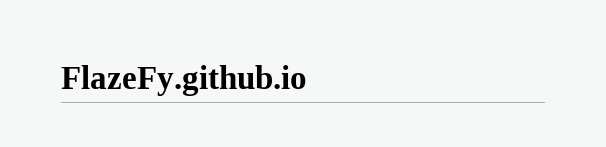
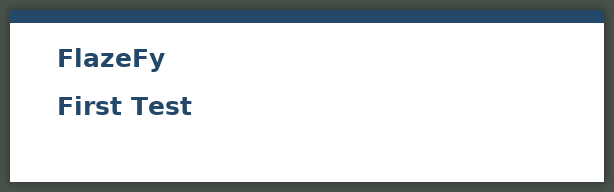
- FlazeFy.github.io
+ FlazeFy
+ First Test

